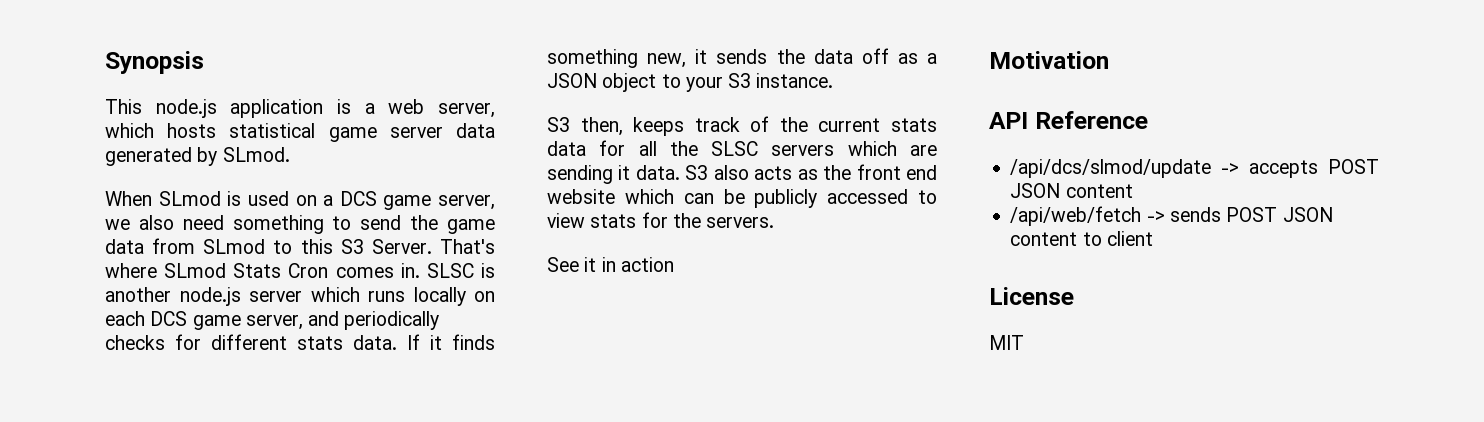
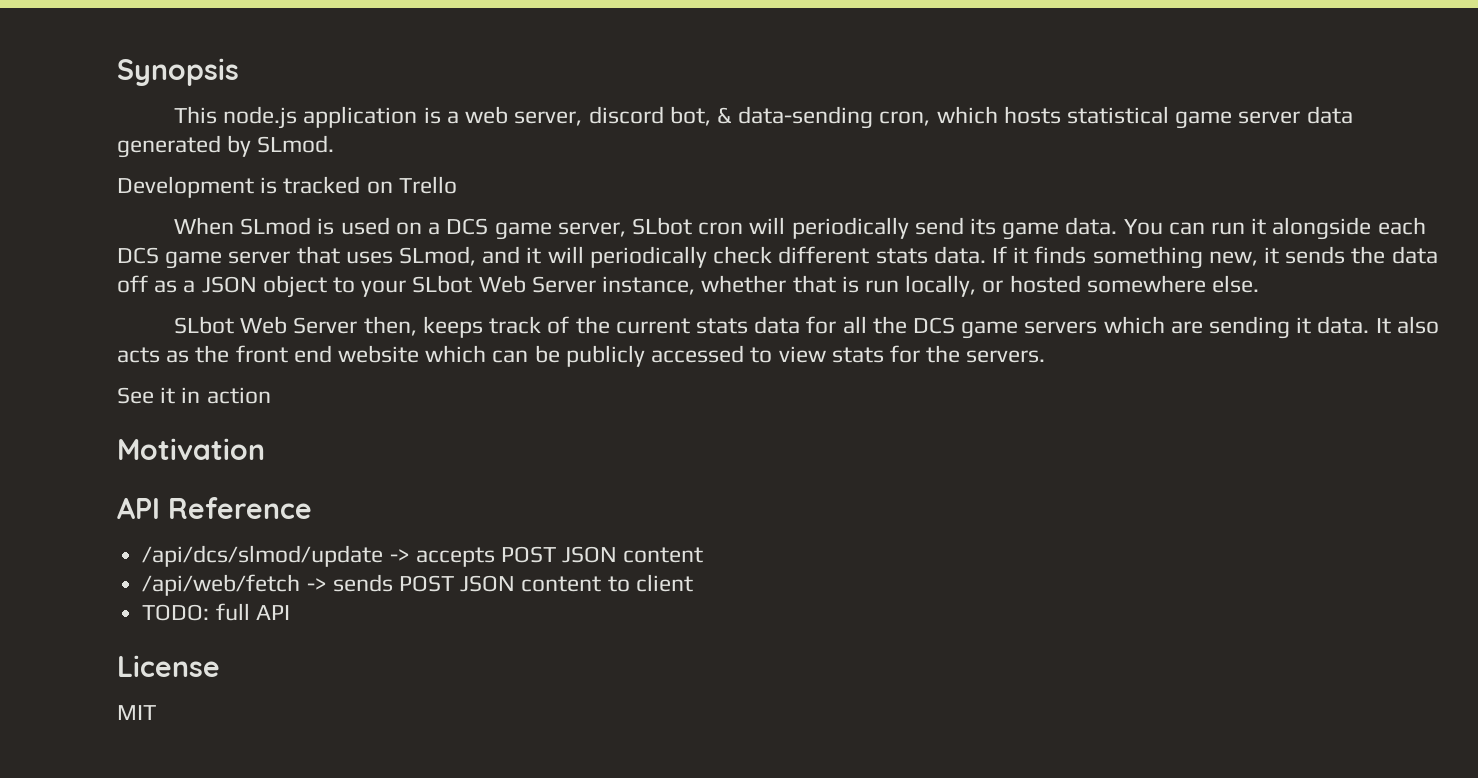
- This node.js application is a web server, which hosts statistical game server data generated by SLmod.
+ This node.js application is a web server, discord bot, & data-sending cron, which hosts statistical game server data generated by SLmod.
+ Development is tracked on Trello
- When SLmod is used on a DCS game server, we also need something to send the game data from SLmod to this S3 Server. That's where SLmod Stats Cron comes in. SLSC is another node.js server which runs locally on each DCS game server, and periodically checks for different stats data.
+ When SLmod is used on a DCS game server, SLbot cron will periodically send its game data. You can run it alongside each DCS game server that uses SLmod, and it will periodically check different stats data.
- If it finds something new, it sends the data off as a JSON object to your S3 instance.
- S3 then, keeps track of the current stats data for all the SLSC servers which are sending it data.
+ If it finds something new, it sends the data off as a JSON object to your SLbot Web Server instance, whether that is run locally, or hosted somewhere else.
+ SLbot Web Server then, keeps track of the current stats data for all the DCS game servers which are sending it data.
- S3 also acts as the front end website which can be publicly accessed to view stats for the servers.
+ It also acts as the front end website which can be publicly accessed to view stats for the servers.
+ TODO: full API

